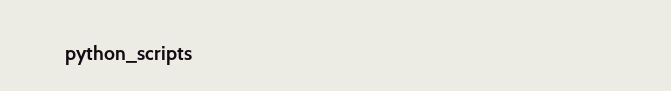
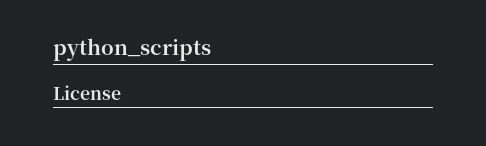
+ License

